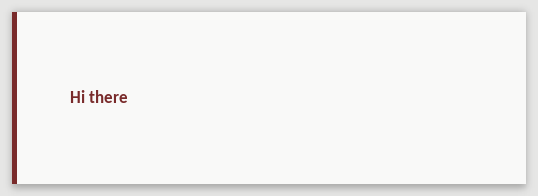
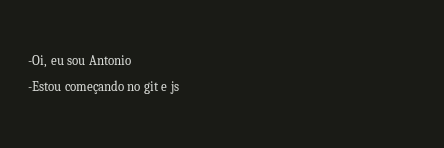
- Hi there
+ -Oi, eu sou Antonio
+ -Estou começando no git e js

